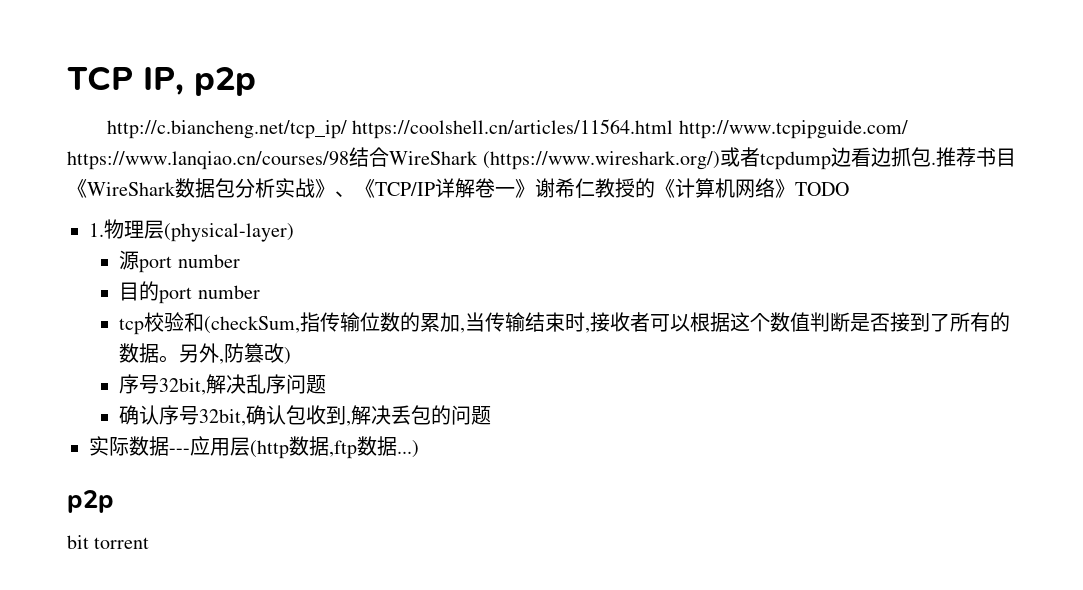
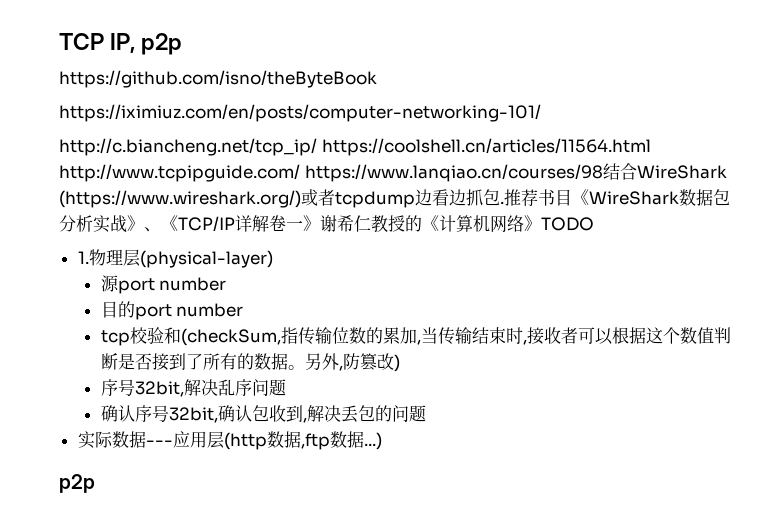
+ https://github.com/isno/theByteBook
+ https://iximiuz.com/en/posts/computer-networking-101/
- bit torrent

